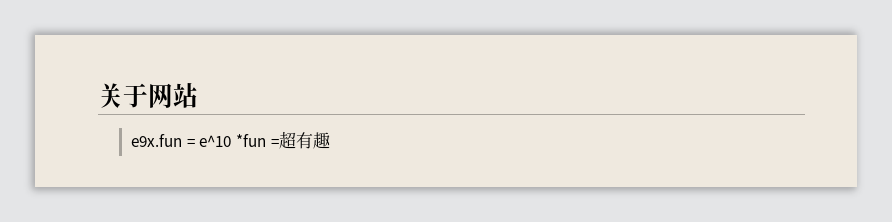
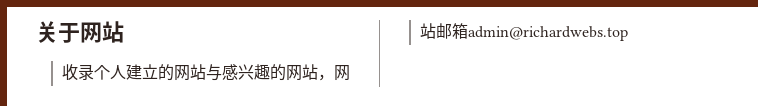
- e9x.fun = e^10 *fun =超有趣
+ 收录个人建立的网站与感兴趣的网站，网站邮箱admin@richardwebs.top

